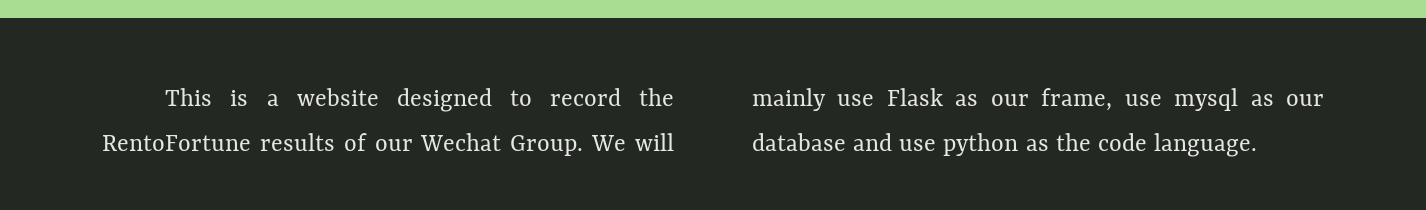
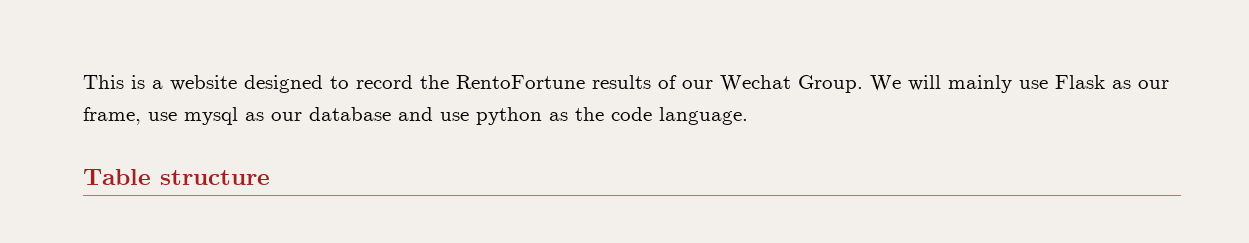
+ Table structure

